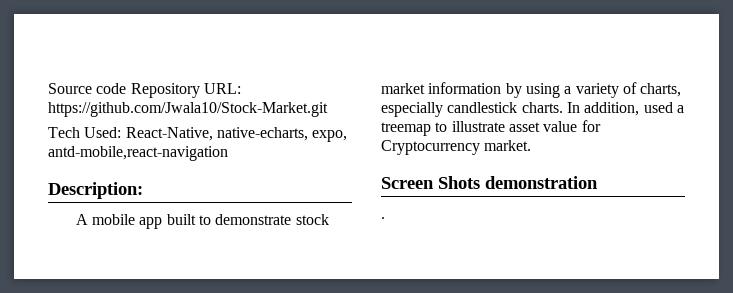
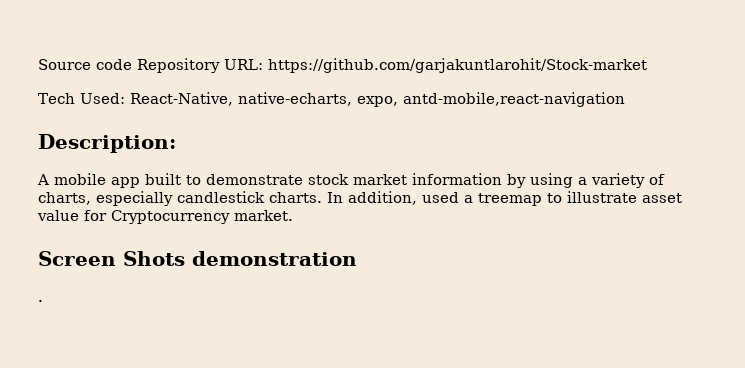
- Source code Repository URL: https://github.com/Jwala10/Stock-Market.git
+ Source code Repository URL: https://github.com/garjakuntlarohit/Stock-market

